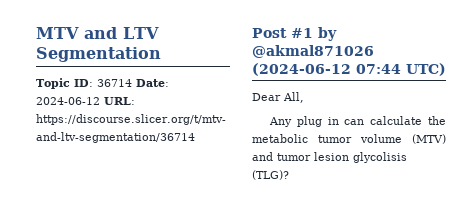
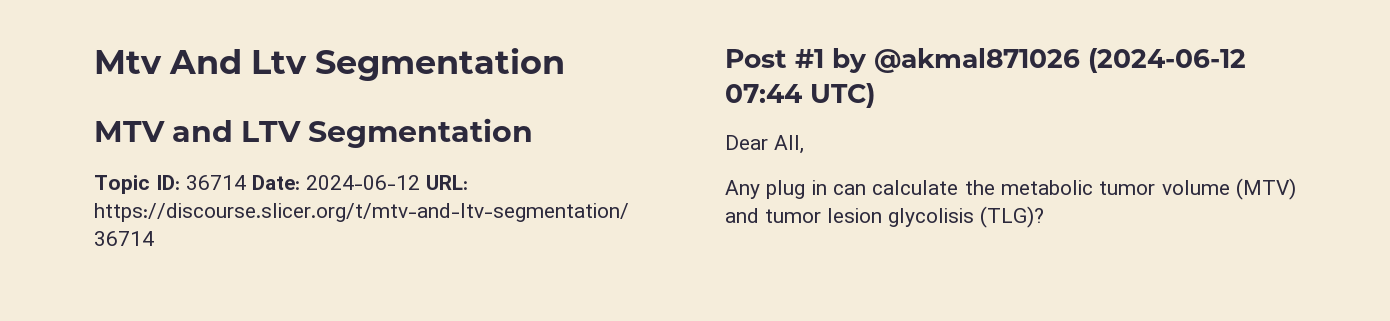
+ Mtv And Ltv Segmentation

